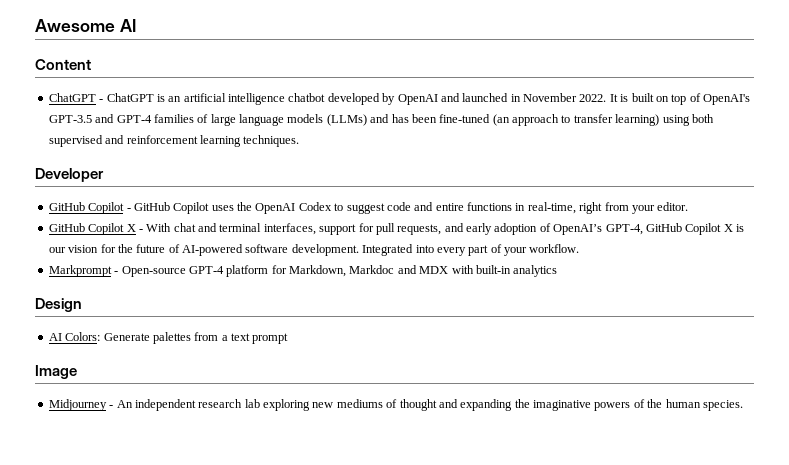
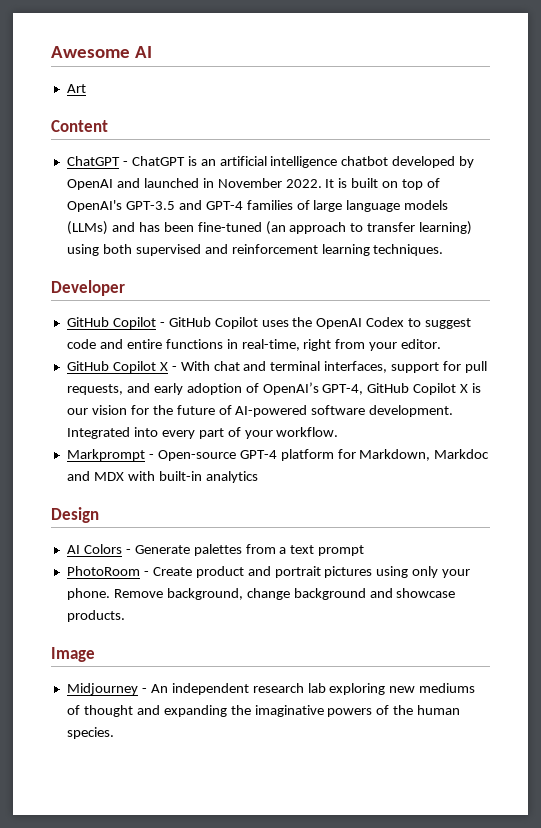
+ Art
- AI Colors: Generate palettes from a text prompt
+ AI Colors - Generate palettes from a text prompt
+ PhotoRoom - Create product and portrait pictures using only your phone. Remove background, change background and showcase products.

